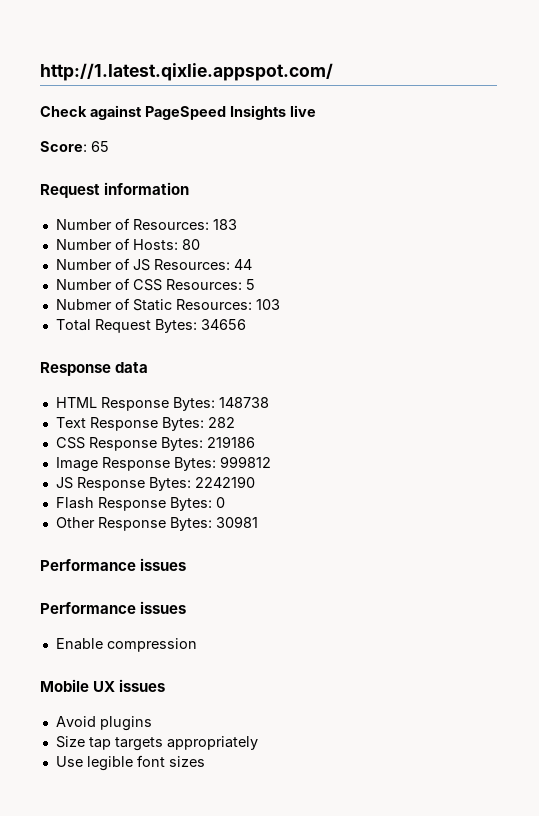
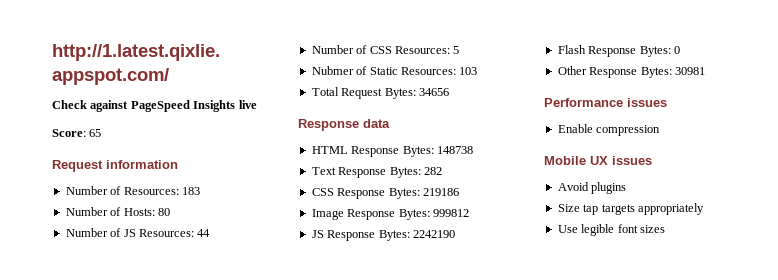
  Other Response Bytes: 30981
- Performance issues

